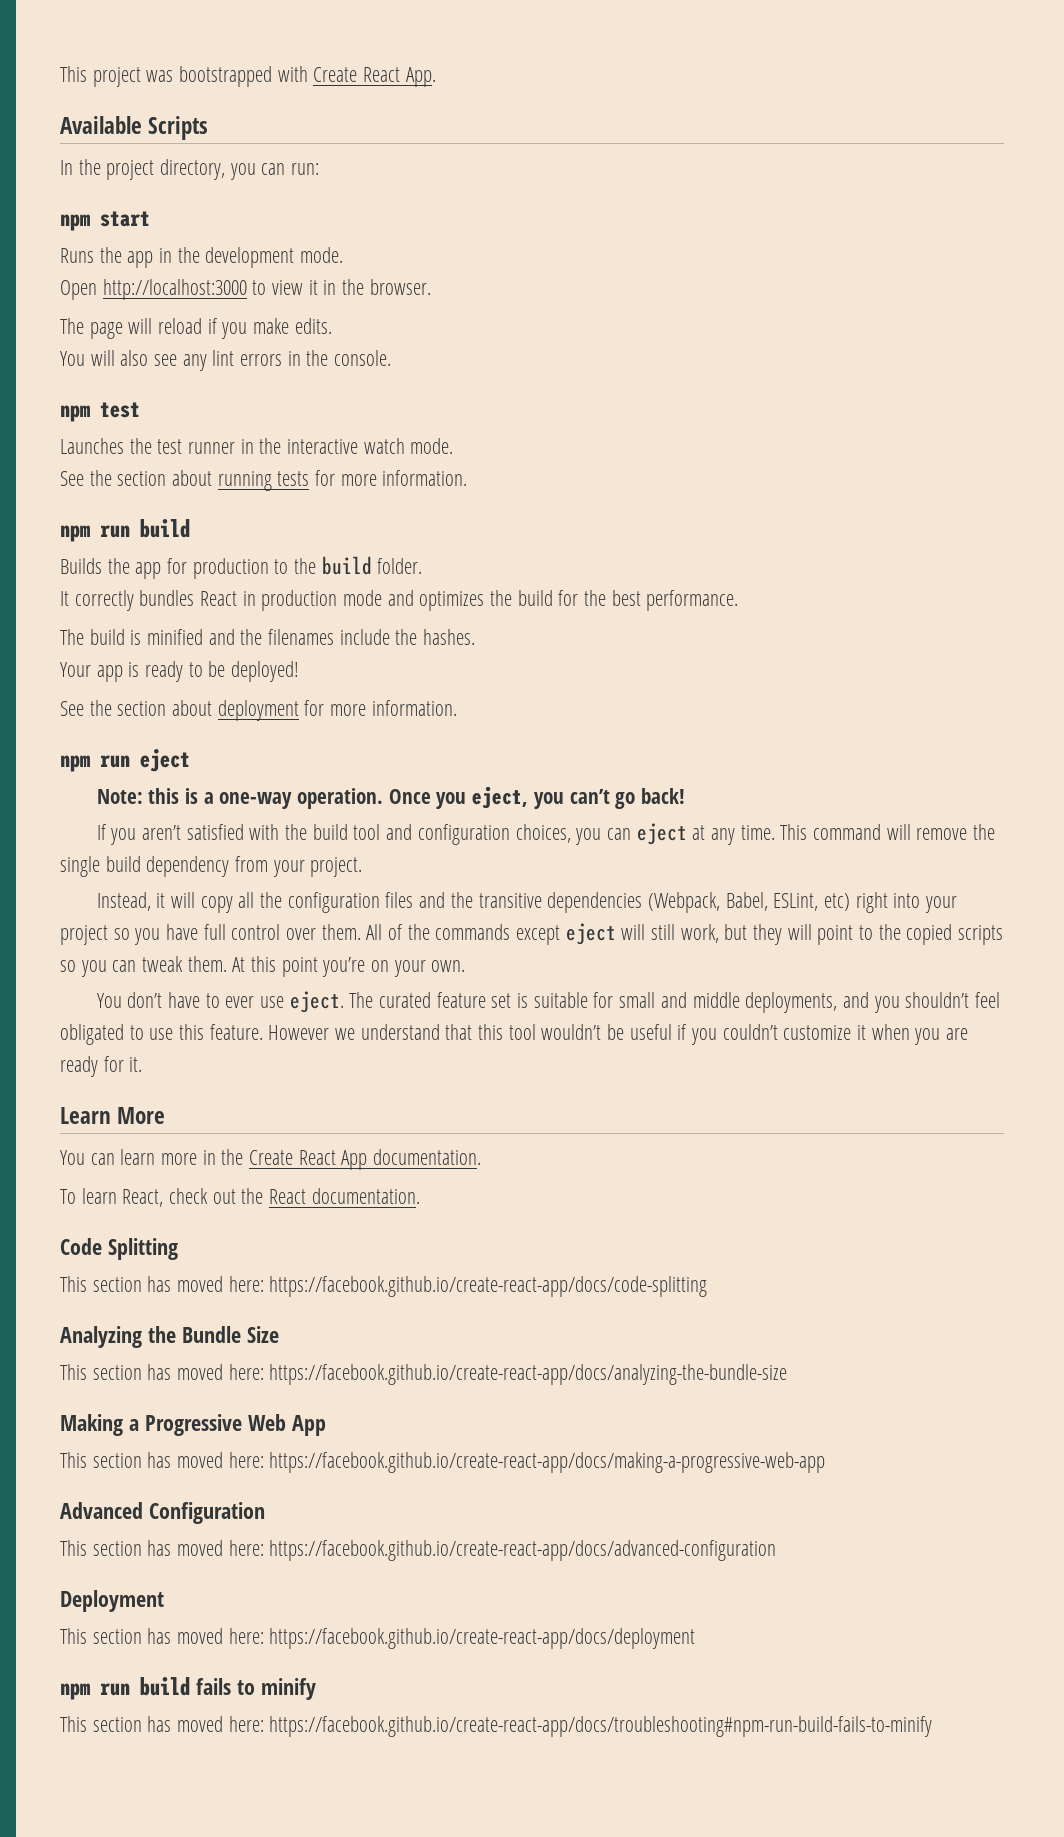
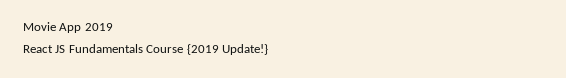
- This project was bootstrapped with Create React App.
- Available Scripts
- In the project directory, you can run:
- npm start
- Runs the app in the development mode.
- Open http://localhost:3000 to view it in the browser.
- The page will reload if you make edits.
- You will also see any lint errors in the console.
- npm test
- Launches the test runner in the interactive watch mode.
- See the section about running tests for more information.
- npm run build
- Builds the app for production to the build folder.
- It correctly bundles React in production mode and optimizes the build for the best performance.
- The build is minified and the filenames include the hashes.
- Your app is ready to be deployed!
- See the section about deployment for more information.
- npm run eject
- Note: this is a one-way operation. Once you eject, you can’t go back!
- If you aren’t satisfied with the build tool and configuration choices, you can eject at any time. This command will remove the single build dependency from your project.
- Instead, it will copy all the configuration files and the transitive dependencies (Webpack, Babel, ESLint, etc) right into your project so you have full control over them. All of the commands except eject will still work, but they will point to the copied scripts so you can tweak them. At this point you’re on your own.
- You don’t have to ever use eject. The curated feature set is suitable for small and middle deployments, and you shouldn’t feel obligated to use this feature. However we understand that this tool wouldn’t be useful if you couldn’t customize it when you are ready for it.
- Learn More
- You can learn more in the Create React App documentation.
- To learn React, check out the React documentation.
- Code Splitting
- This section has moved here: https://facebook.github.io/create-react-app/docs/code-splitting
- Analyzing the Bundle Size
- This section has moved here: https://facebook.github.io/create-react-app/docs/analyzing-the-bundle-size
- Making a Progressive Web App
- This section has moved here: https://facebook.github.io/create-react-app/docs/making-a-progressive-web-app
- Advanced Configuration
- This section has moved here: https://facebook.github.io/create-react-app/docs/advanced-configuration
- Deployment
- This section has moved here: https://facebook.github.io/create-react-app/docs/deployment
- npm run build fails to minify
- This section has moved here: https://facebook.github.io/create-react-app/docs/troubleshooting#npm-run-build-fails-to-minify
+ Movie App 2019
+ React JS Fundamentals Course {2019 Update!}

